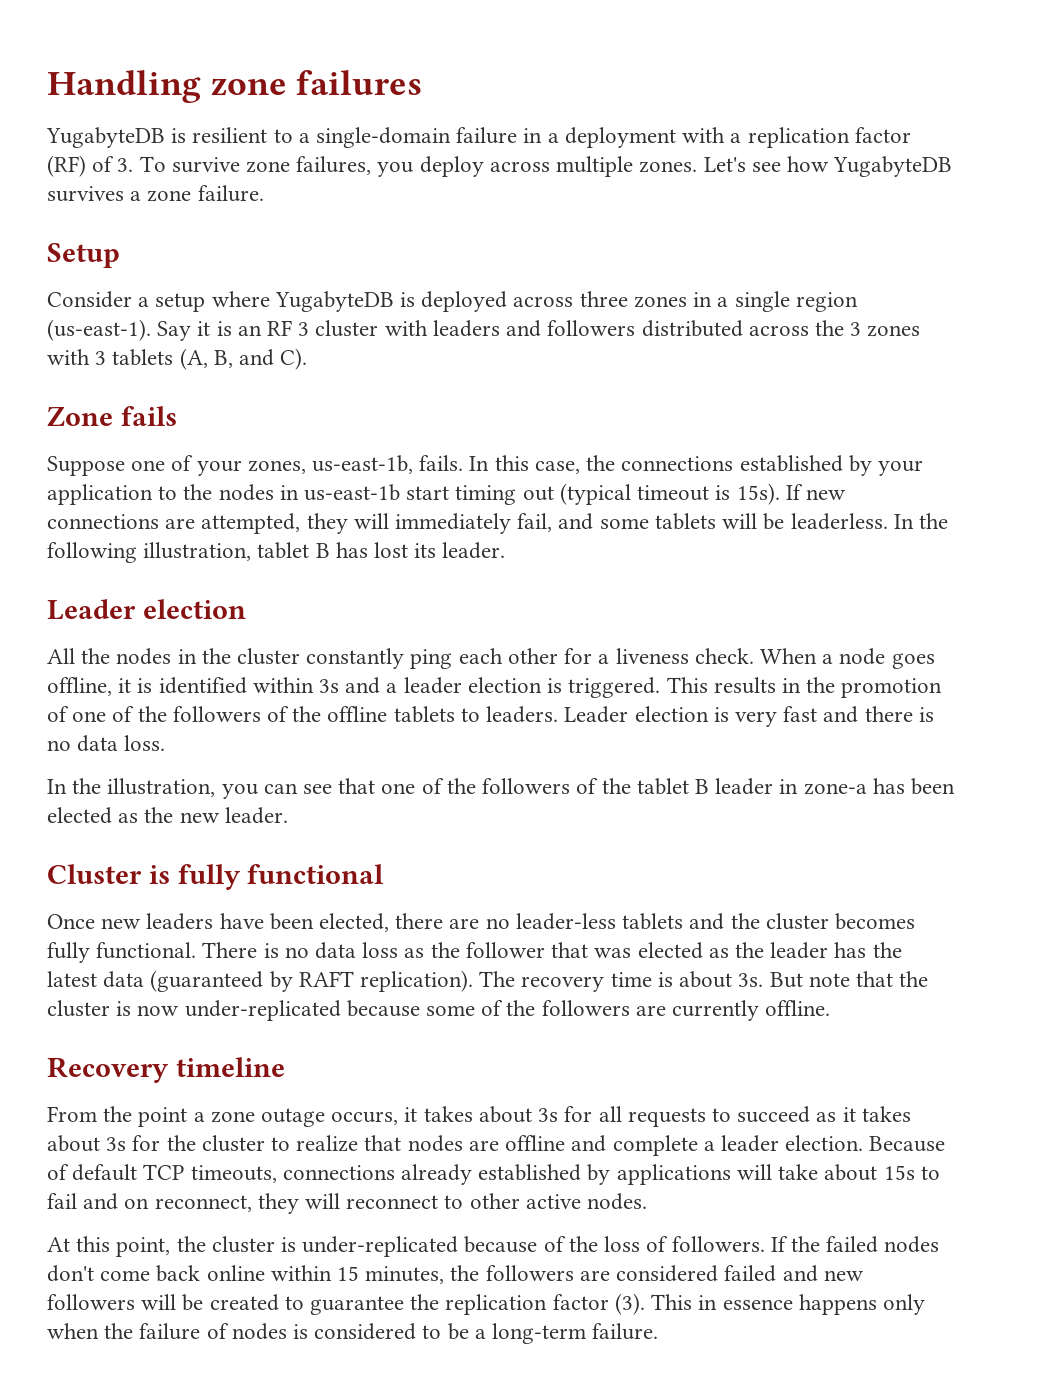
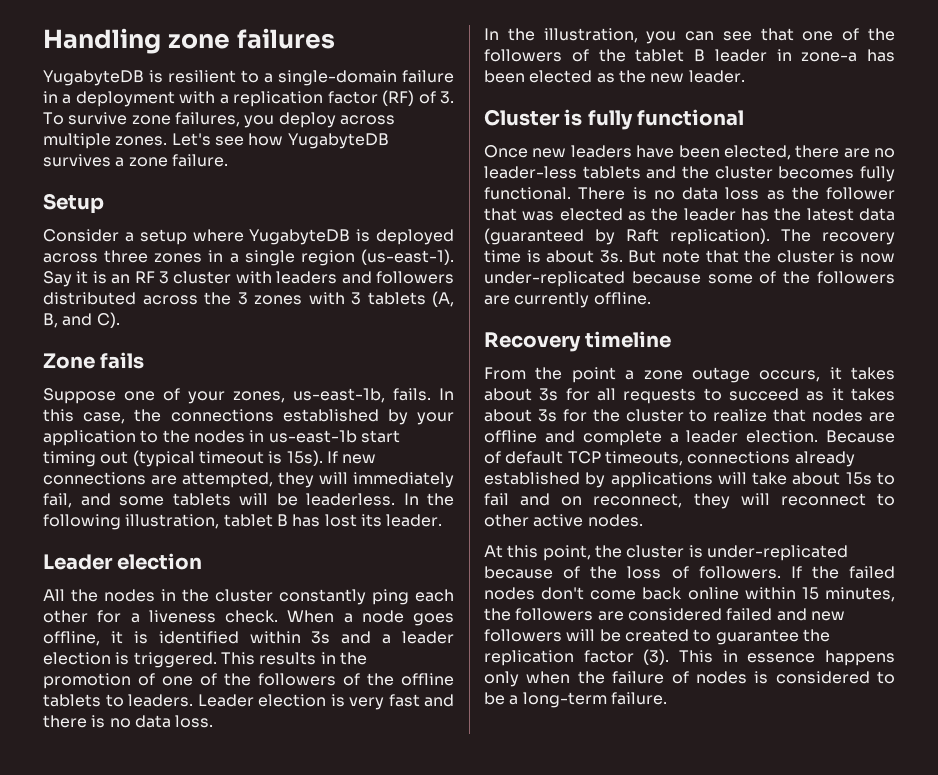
- There is no data loss as the follower that was elected as the leader has the latest data (guaranteed by RAFT replication).
+ There is no data loss as the follower that was elected as the leader has the latest data (guaranteed by Raft replication).

